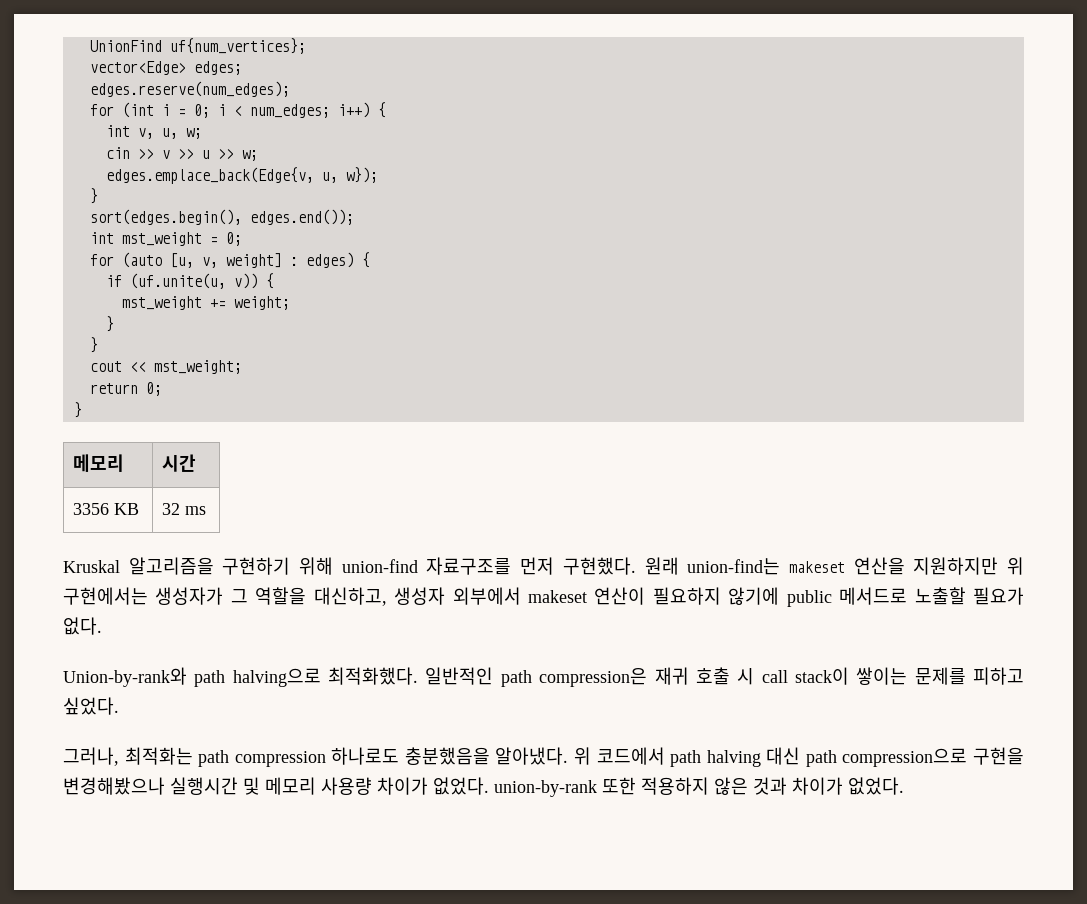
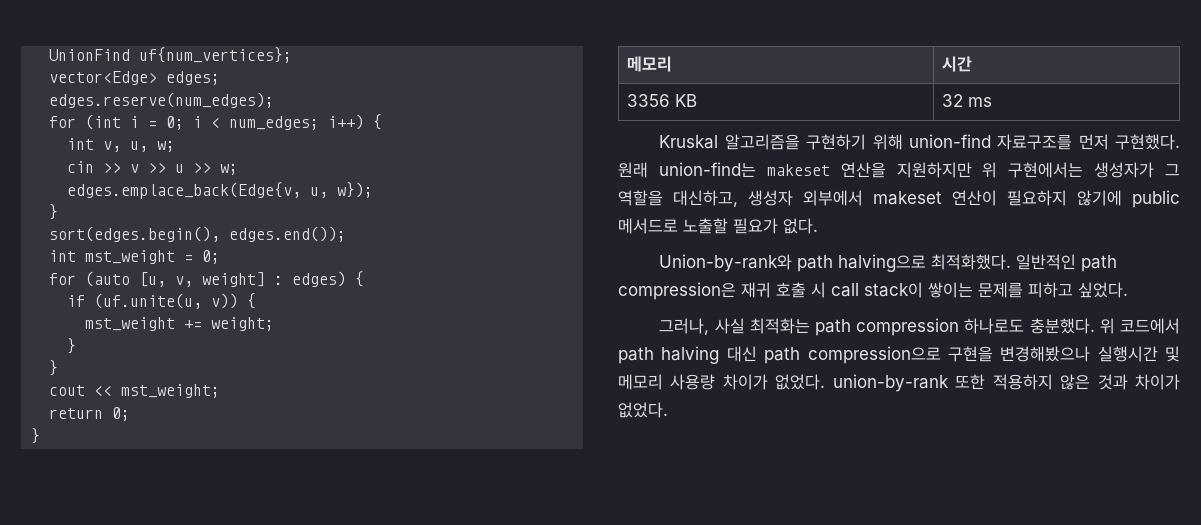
- 그러나, 최적화는 path compression 하나로도 충분했음을 알아냈다.
+ 그러나, 사실 최적화는 path compression 하나로도 충분했다.

